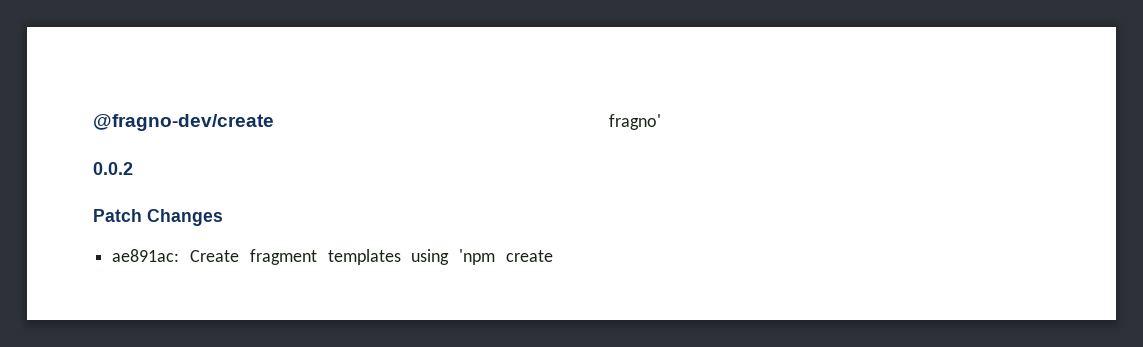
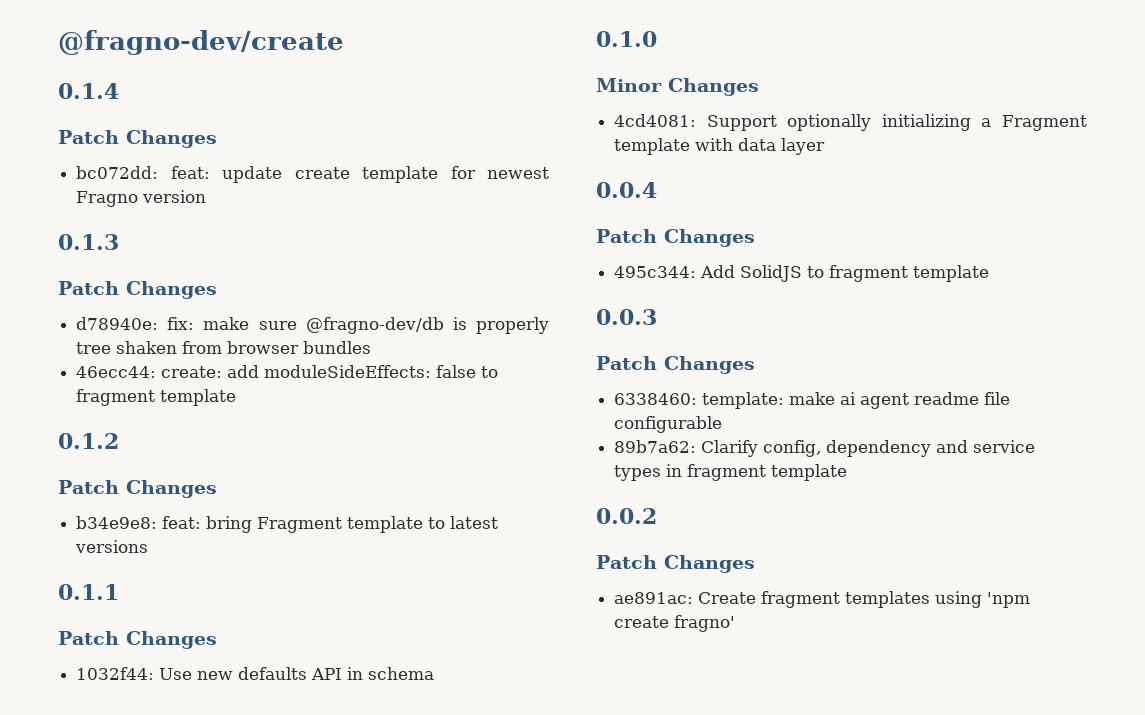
+ 0.1.4
+ Patch Changes
+ bc072dd: feat: update create template for newest Fragno version
+ 0.1.3
+ Patch Changes
+ d78940e: fix: make sure @fragno-dev/db is properly tree shaken from browser bundles
+ 46ecc44: create: add moduleSideEffects: false to fragment template
+ 0.1.2
+ Patch Changes
+ b34e9e8: feat: bring Fragment template to latest versions
+ 0.1.1
+ Patch Changes
+ 1032f44: Use new defaults API in schema
+ 0.1.0
+ Minor Changes
+ 4cd4081: Support optionally initializing a Fragment template with data layer
+ 0.0.4
+ Patch Changes
+ 495c344: Add SolidJS to fragment template
+ 0.0.3
+ Patch Changes
+ 6338460: template: make ai agent readme file configurable
+ 89b7a62: Clarify config, dependency and service types in fragment template

